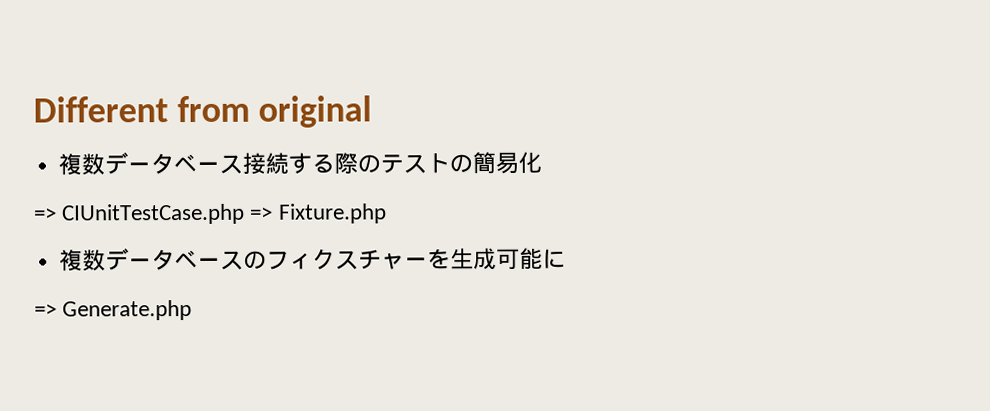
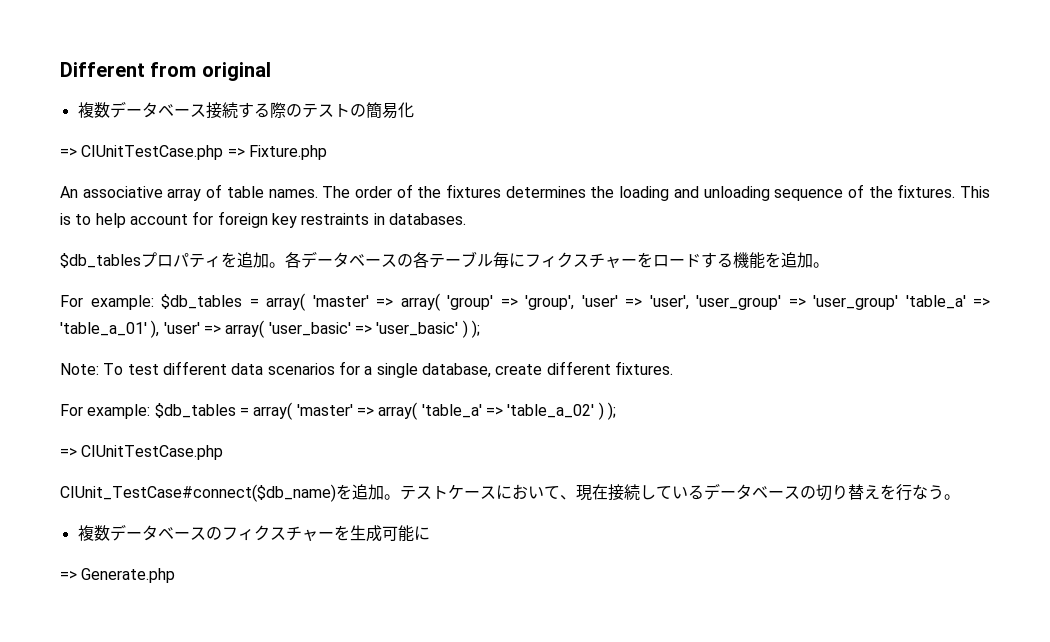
+ An associative array of table names. The order of the fixtures determines the loading and unloading sequence of the fixtures. This is to help account for foreign key restraints in databases.
+ $db_tablesプロパティを追加。各データベースの各テーブル毎にフィクスチャーをロードする機能を追加。
+ For example: $db_tables = array( 'master' => array( 'group' => 'group', 'user' => 'user', 'user_group' => 'user_group' 'table_a' => 'table_a_01' ), 'user' => array( 'user_basic' => 'user_basic' ) );
+ Note: To test different data scenarios for a single database, create different fixtures.
+ For example: $db_tables = array( 'master' => array( 'table_a' => 'table_a_02' ) );
+ => CIUnitTestCase.php
+ CIUnit_TestCase#connect($db_name)を追加。テストケースにおいて、現在接続しているデータベースの切り替えを行なう。

